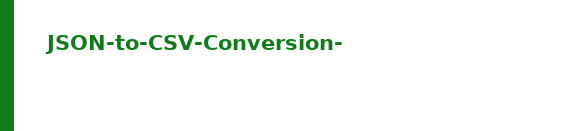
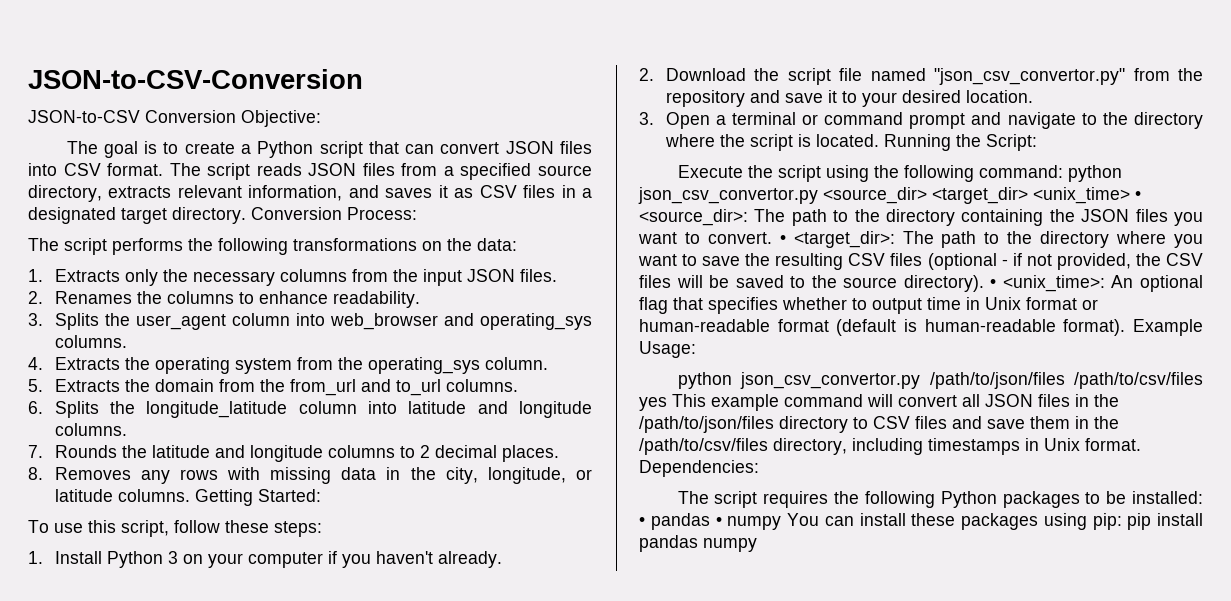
- JSON-to-CSV-Conversion-
+ JSON-to-CSV-Conversion
+ JSON-to-CSV Conversion Objective:
+ The goal is to create a Python script that can convert JSON files into CSV format. The script reads JSON files from a specified source directory, extracts relevant information, and saves it as CSV files in a designated target directory. Conversion Process:
+ The script performs the following transformations on the data:
+ 1. Extracts only the necessary columns from the input JSON files.
+ 2. Renames the columns to enhance readability.
+ 3. Splits the user_agent column into web_browser and operating_sys columns.
+ 4. Extracts the operating system from the operating_sys column.
+ 5. Extracts the domain from the from_url and to_url columns.
+ 6. Splits the longitude_latitude column into latitude and longitude columns.
+ 7. Rounds the latitude and longitude columns to 2 decimal places.
+ 8. Removes any rows with missing data in the city, longitude, or latitude columns. Getting Started:
+ To use this script, follow these steps:
+ 1. Install Python 3 on your computer if you haven't already.
+ 2. Download the script file named "json_csv_convertor.py" from the repository and save it to your desired location.
+ 3. Open a terminal or command prompt and navigate to the directory where the script is located. Running the Script:
+ Execute the script using the following command: python json_csv_convertor.py <source_dir> <target_dir> <unix_time> • <source_dir>: The path to the directory containing the JSON files you want to convert. • <target_dir>: The path to the directory where you want to save the resulting CSV files (optional - if not provided, the CSV files will be saved to the source directory). • <unix_time>: An optional flag that specifies whether to output time in Unix format or human-readable format (default is human-readable format). Example Usage:
+ python json_csv_convertor.py /path/to/json/files /path/to/csv/files yes This example command will convert all JSON files in the /path/to/json/files directory to CSV files and save them in the /path/to/csv/files directory, including timestamps in Unix format. Dependencies:
+ The script requires the following Python packages to be installed: • pandas • numpy You can install these packages using pip: pip install pandas numpy

